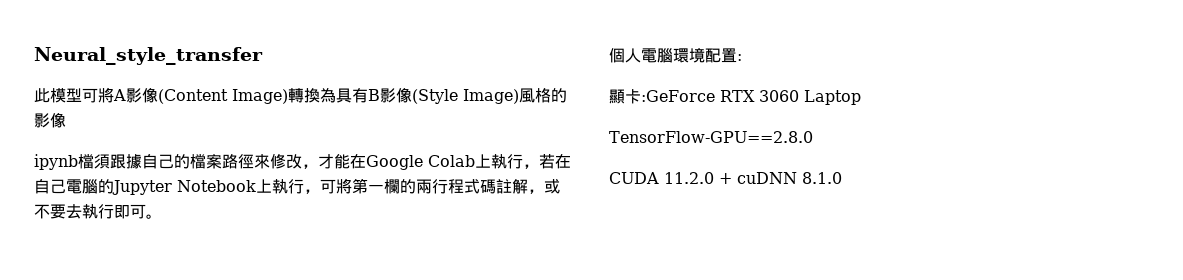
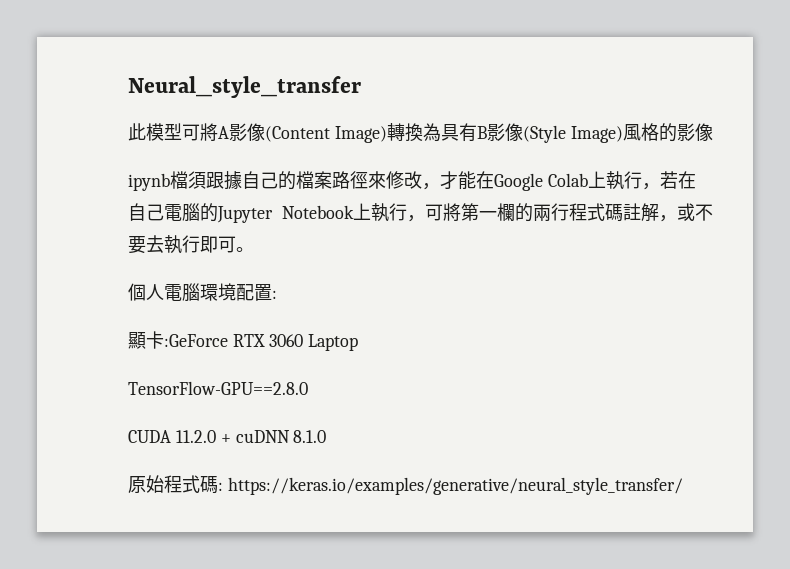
+ 原始程式碼: https://keras.io/examples/generative/neural_style_transfer/

